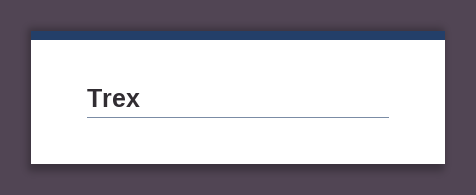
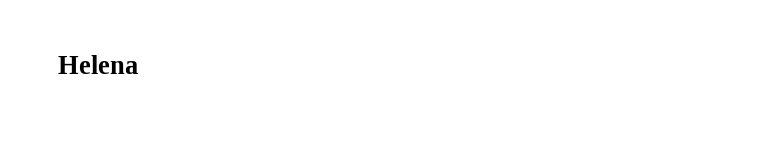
- Trex
+ Helena

